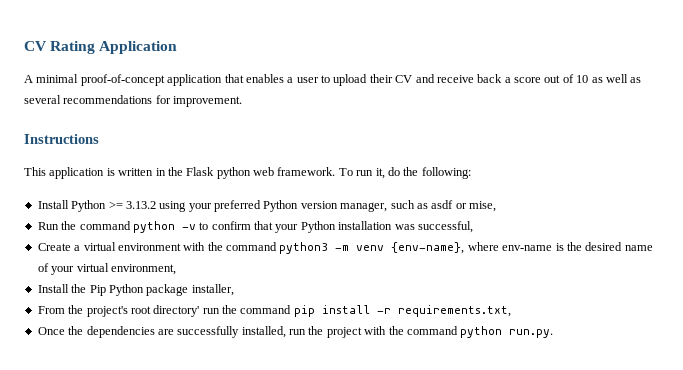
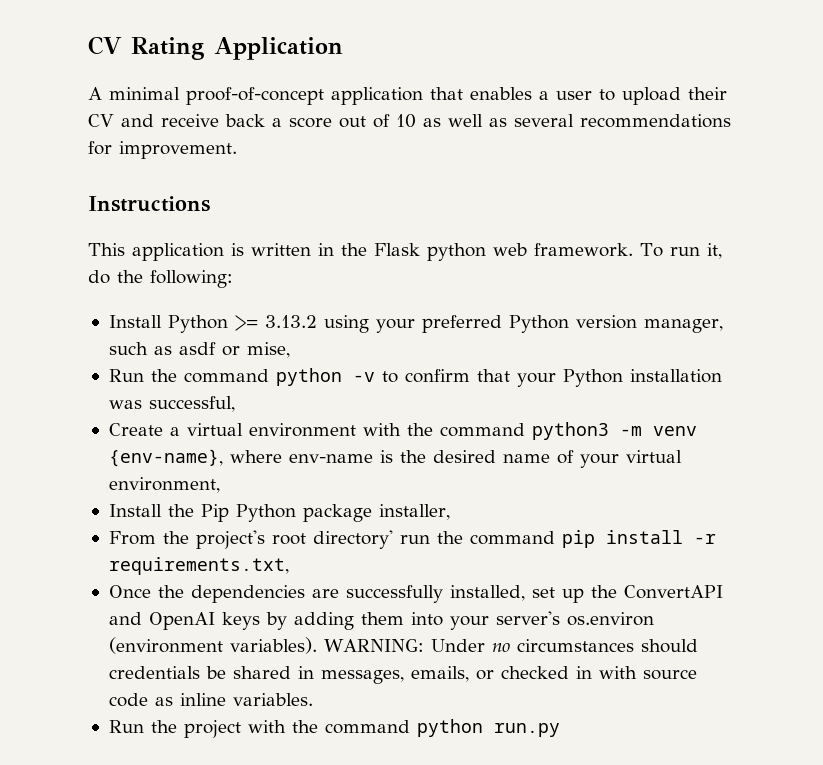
- Once the dependencies are successfully installed, run the project with the command python run.py.
+ Once the dependencies are successfully installed, set up the ConvertAPI and OpenAI keys by adding them into your server's os.environ (environment variables). WARNING: Under no circumstances should credentials be shared in messages, emails, or checked in with source code as inline variables.
+ Run the project with the command python run.py

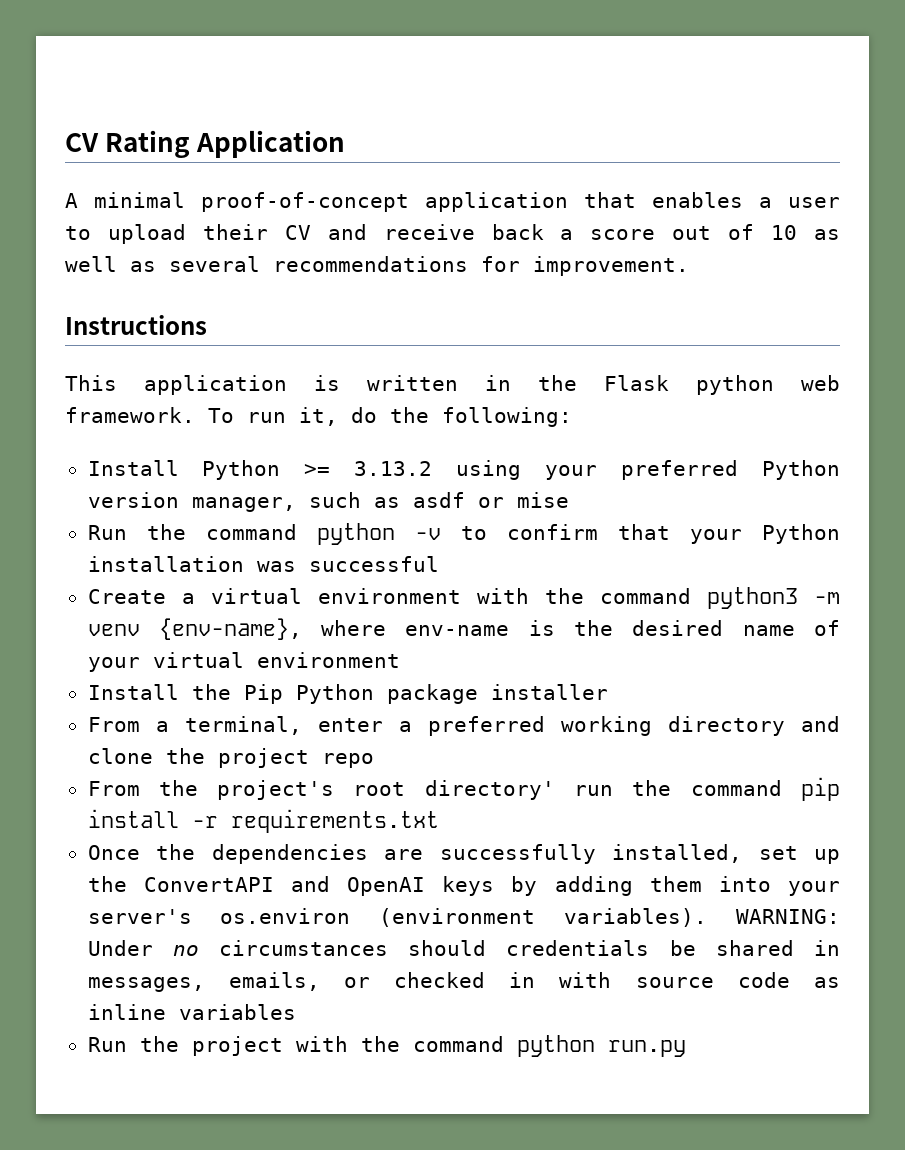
- Install Python >= 3.13.2 using your preferred Python version manager, such as asdf or mise,
+ Install Python >= 3.13.2 using your preferred Python version manager, such as asdf or mise
- Run the command python -v to confirm that your Python installation was successful,
+ Run the command python -v to confirm that your Python installation was successful
- Create a virtual environment with the command python3 -m venv {env-name}, where env-name is the desired name of your virtual environment,
+ Create a virtual environment with the command python3 -m venv {env-name}, where env-name is the desired name of your virtual environment
- Install the Pip Python package installer,
+ Install the Pip Python package installer
+ From a terminal, enter a preferred working directory and clone the project repo
- From the project's root directory' run the command pip install -r requirements.txt,
+ From the project's root directory' run the command pip install -r requirements.txt
- WARNING: Under no circumstances should credentials be shared in messages, emails, or checked in with source code as inline variables.
+ WARNING: Under no circumstances should credentials be shared in messages, emails, or checked in with source code as inline variables

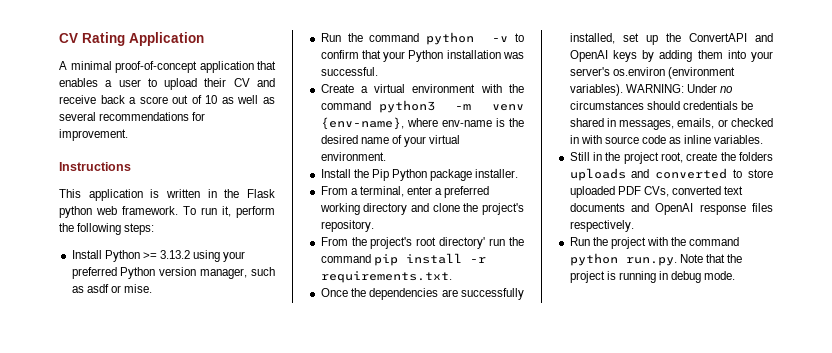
- To run it, do the following:
+ To run it, perform the following steps:
- Install Python >= 3.13.2 using your preferred Python version manager, such as asdf or mise
+ Install Python >= 3.13.2 using your preferred Python version manager, such as asdf or mise.
- Run the command python -v to confirm that your Python installation was successful
+ Run the command python -v to confirm that your Python installation was successful.
- Create a virtual environment with the command python3 -m venv {env-name}, where env-name is the desired name of your virtual environment
+ Create a virtual environment with the command python3 -m venv {env-name}, where env-name is the desired name of your virtual environment.
- Install the Pip Python package installer
+ Install the Pip Python package installer.
- From a terminal, enter a preferred working directory and clone the project repo
+ From a terminal, enter a preferred working directory and clone the project's repository.
- From the project's root directory' run the command pip install -r requirements.txt
+ From the project's root directory' run the command pip install -r requirements.txt.
- WARNING: Under no circumstances should credentials be shared in messages, emails, or checked in with source code as inline variables
+ WARNING: Under no circumstances should credentials be shared in messages, emails, or checked in with source code as inline variables.
+ Still in the project root, create the folders uploads and converted to store uploaded PDF CVs, converted text documents and OpenAI response files respectively.
- Run the project with the command python run.py
+ Run the project with the command python run.py. Note that the project is running in debug mode.

